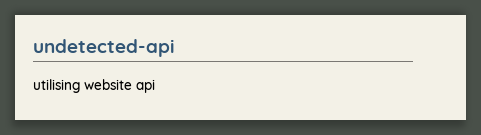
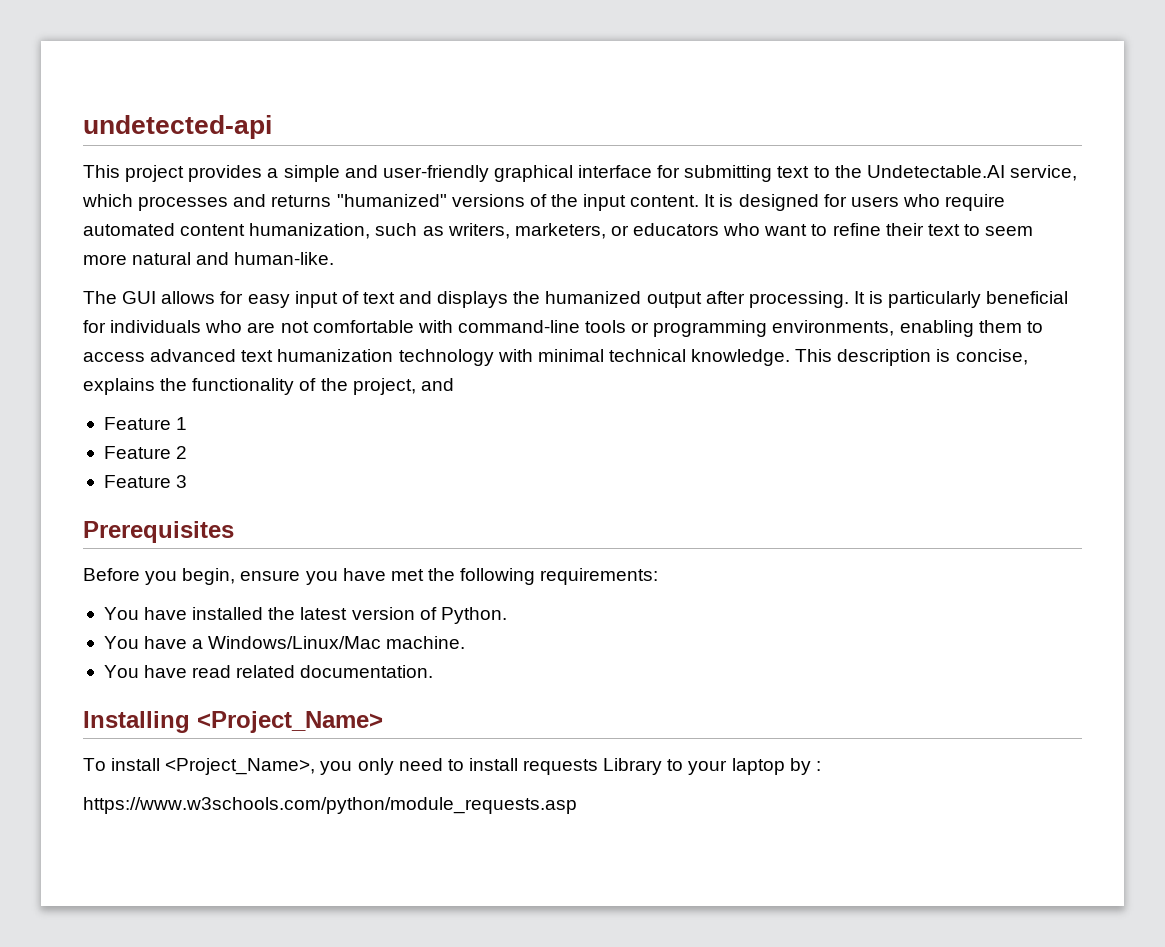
- utilising website api
+ This project provides a simple and user-friendly graphical interface for submitting text to the Undetectable.AI service, which processes and returns "humanized" versions of the input content. It is designed for users who require automated content humanization, such as writers, marketers, or educators who want to refine their text to seem more natural and human-like.
+ The GUI allows for easy input of text and displays the humanized output after processing. It is particularly beneficial for individuals who are not comfortable with command-line tools or programming environments, enabling them to access advanced text humanization technology with minimal technical knowledge. This description is concise, explains the functionality of the project, and
+ Feature 1
+ Feature 2
+ Feature 3
+ Prerequisites
+ Before you begin, ensure you have met the following requirements:
+ You have installed the latest version of Python.
+ You have a Windows/Linux/Mac machine.
+ You have read related documentation.
+ Installing <Project_Name>
+ To install <Project_Name>, you only need to install requests Library to your laptop by :
+ https://www.w3schools.com/python/module_requests.asp

